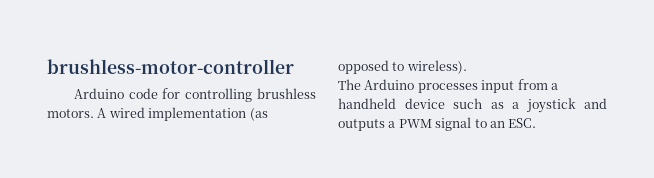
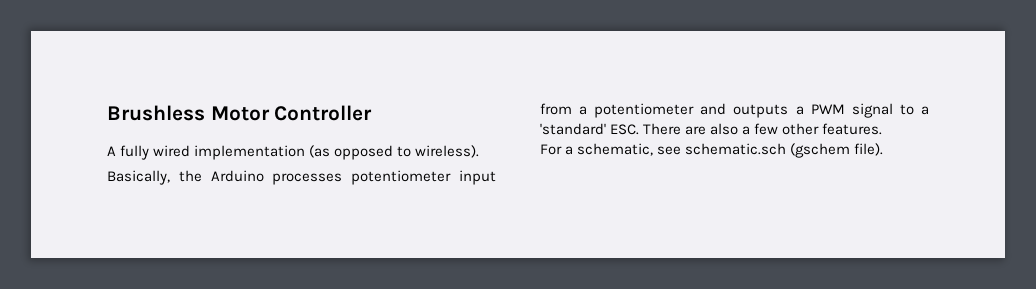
- brushless-motor-controller
- Arduino code for controlling brushless motors. A wired implementation (as opposed to wireless).
+ Brushless Motor Controller
+ A fully wired implementation (as opposed to wireless).
- The Arduino processes input from a handheld device such as a joystick and outputs a PWM signal to an ESC.
+ Basically, the Arduino processes potentiometer input from a potentiometer and outputs a PWM signal to a 'standard' ESC. There are also a few other features.
+ For a schematic, see schematic.sch (gschem file).

